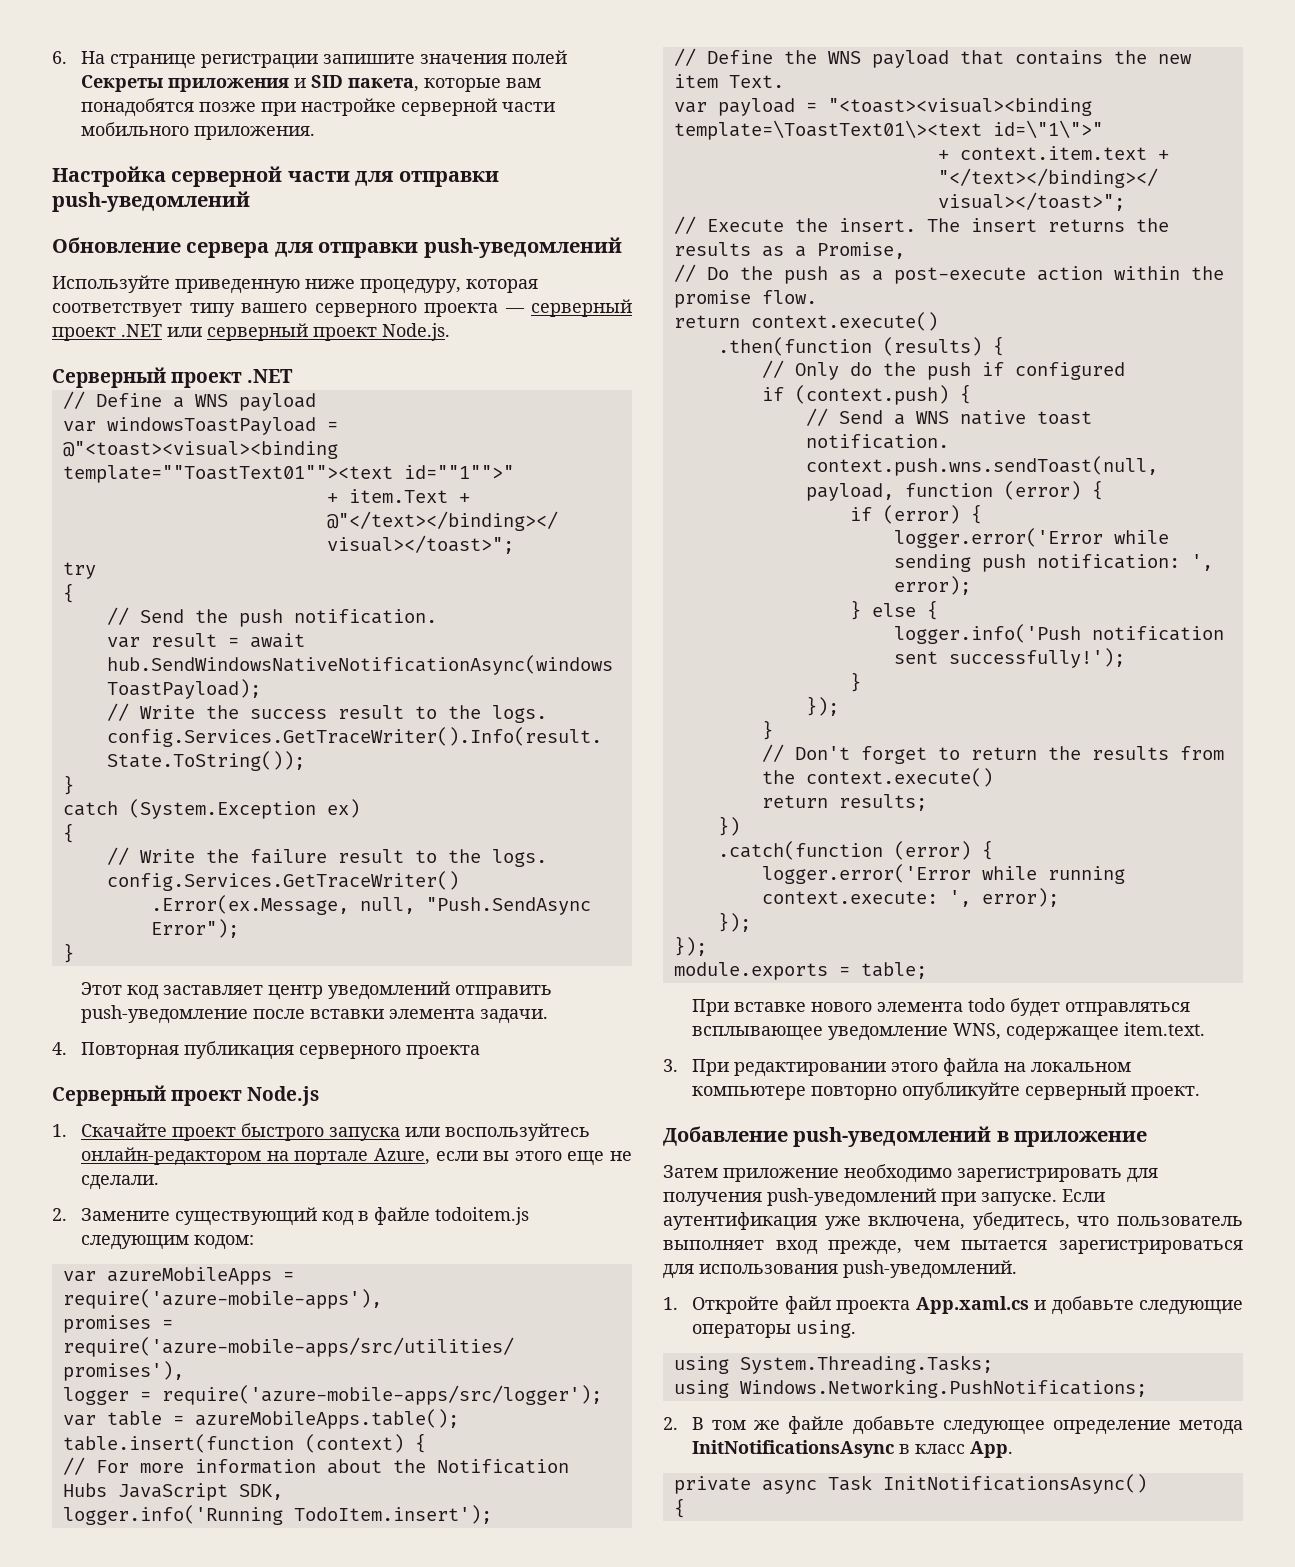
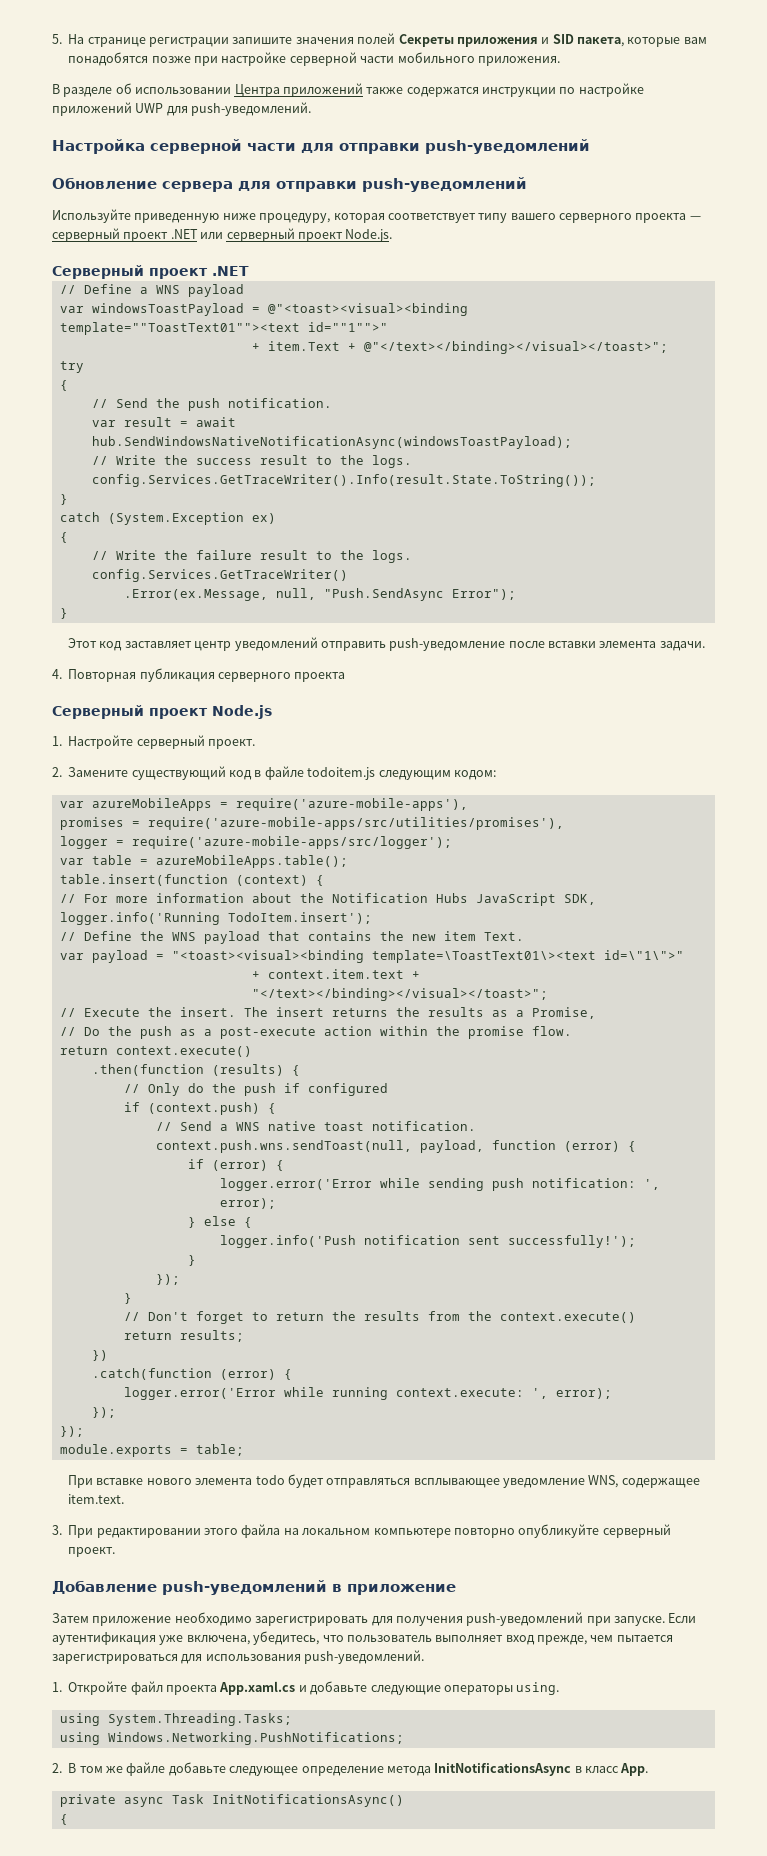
- 6. На странице регистрации запишите значения полей Секреты приложения и SID пакета, которые вам понадобятся позже при настройке серверной части мобильного приложения.
+ 5. На странице регистрации запишите значения полей Секреты приложения и SID пакета, которые вам понадобятся позже при настройке серверной части мобильного приложения.
+ В разделе об использовании Центра приложений также содержатся инструкции по настройке приложений UWP для push-уведомлений.
- 1. Скачайте проект быстрого запуска или воспользуйтесь онлайн-редактором на портале Azure, если вы этого еще не сделали.
+ 1. Настройте серверный проект.

